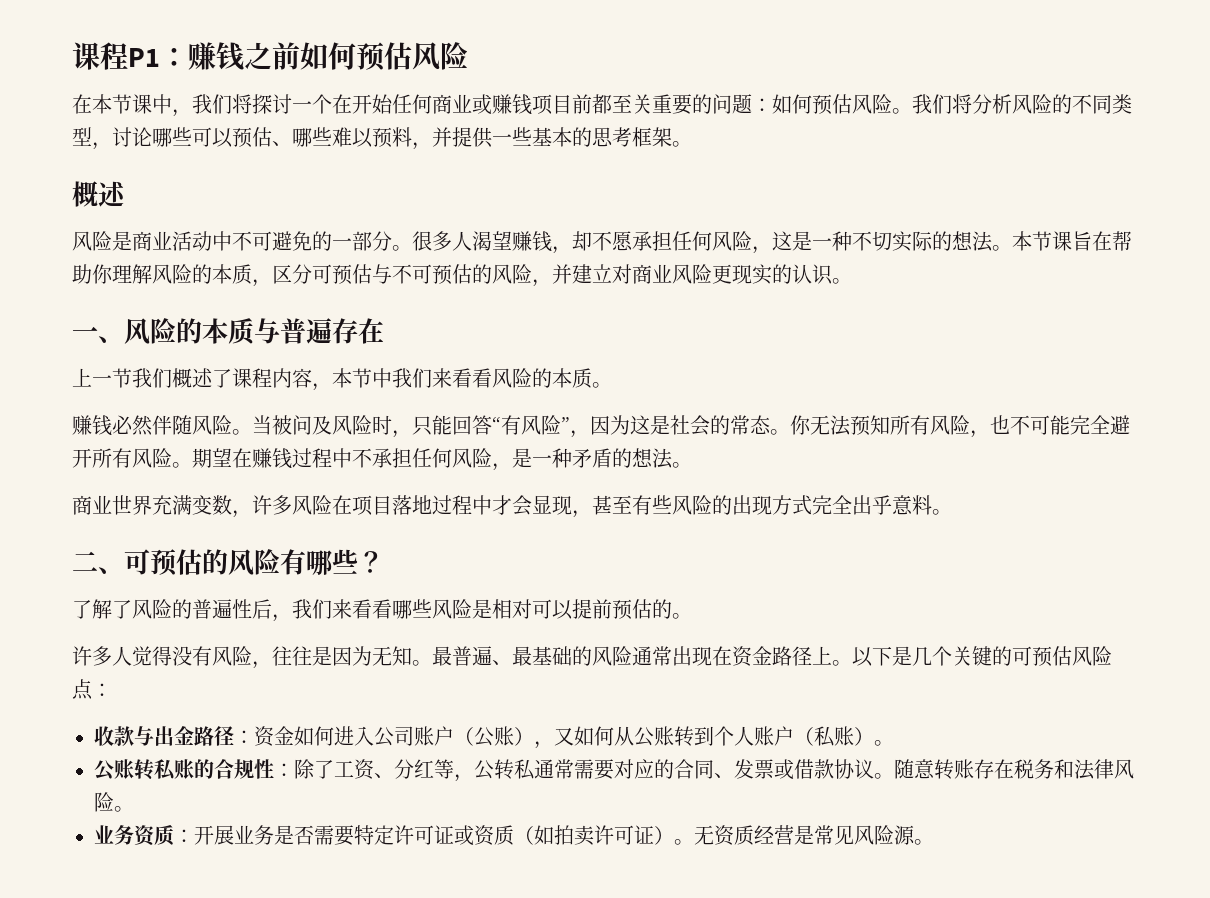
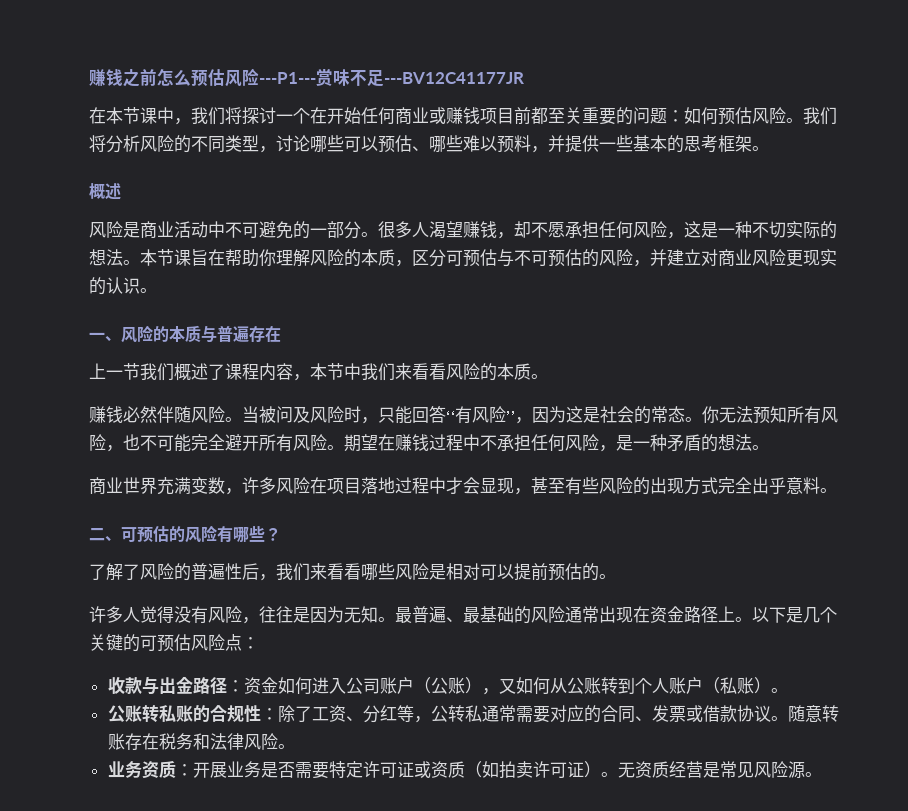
- 课程P1：赚钱之前如何预估风险
+ 赚钱之前怎么预估风险---P1---赏味不足---BV12C41177JR

